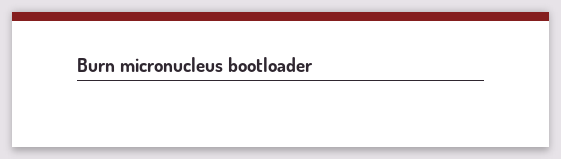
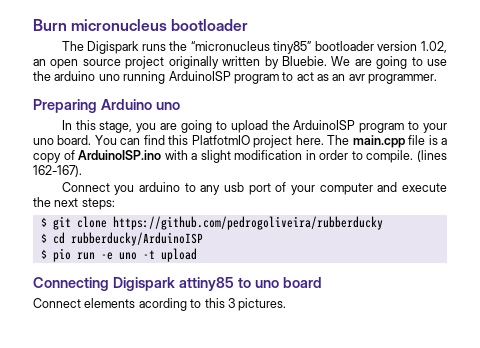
+ The Digispark runs the “micronucleus tiny85” bootloader version 1.02, an open source project originally written by Bluebie. We are going to use the arduino uno running ArduinoISP program to act as an avr programmer.
+ Preparing Arduino uno
+ In this stage, you are going to upload the ArduinoISP program to your uno board. You can find this PlatfotmIO project here. The main.cpp file is a copy of ArduinoISP.ino with a slight modification in order to compile. (lines 162-167).
+ Connect you arduino to any usb port of your computer and execute the next steps:
+ $ git clone https://github.com/pedrogoliveira/rubberducky
+ $ cd rubberducky/ArduinoISP
+ $ pio run -e uno -t upload
+ Connecting Digispark attiny85 to uno board
+ Connect elements acording to this 3 pictures.

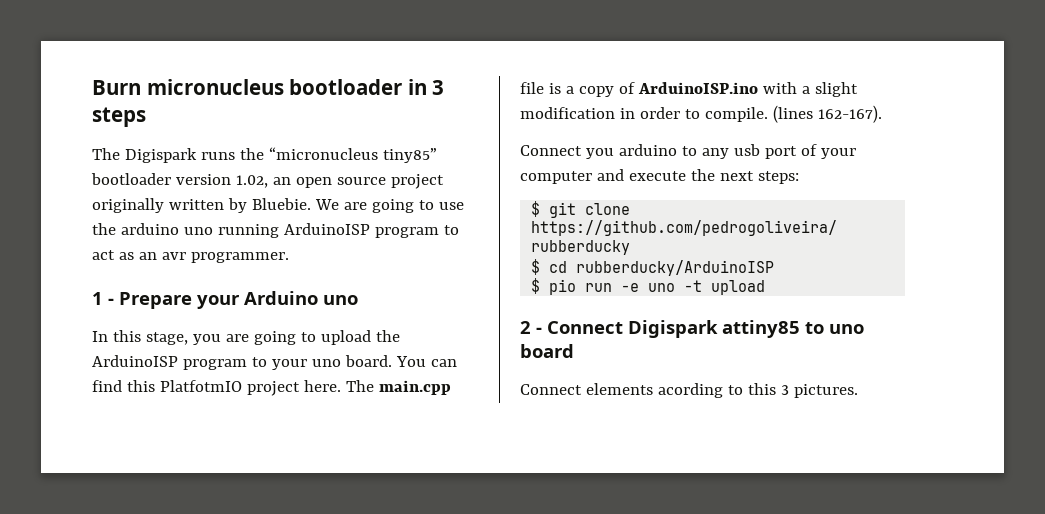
- Burn micronucleus bootloader
+ Burn micronucleus bootloader in 3 steps
- Preparing Arduino uno
+ 1 - Prepare your Arduino uno
- Connecting Digispark attiny85 to uno board
+ 2 - Connect Digispark attiny85 to uno board

